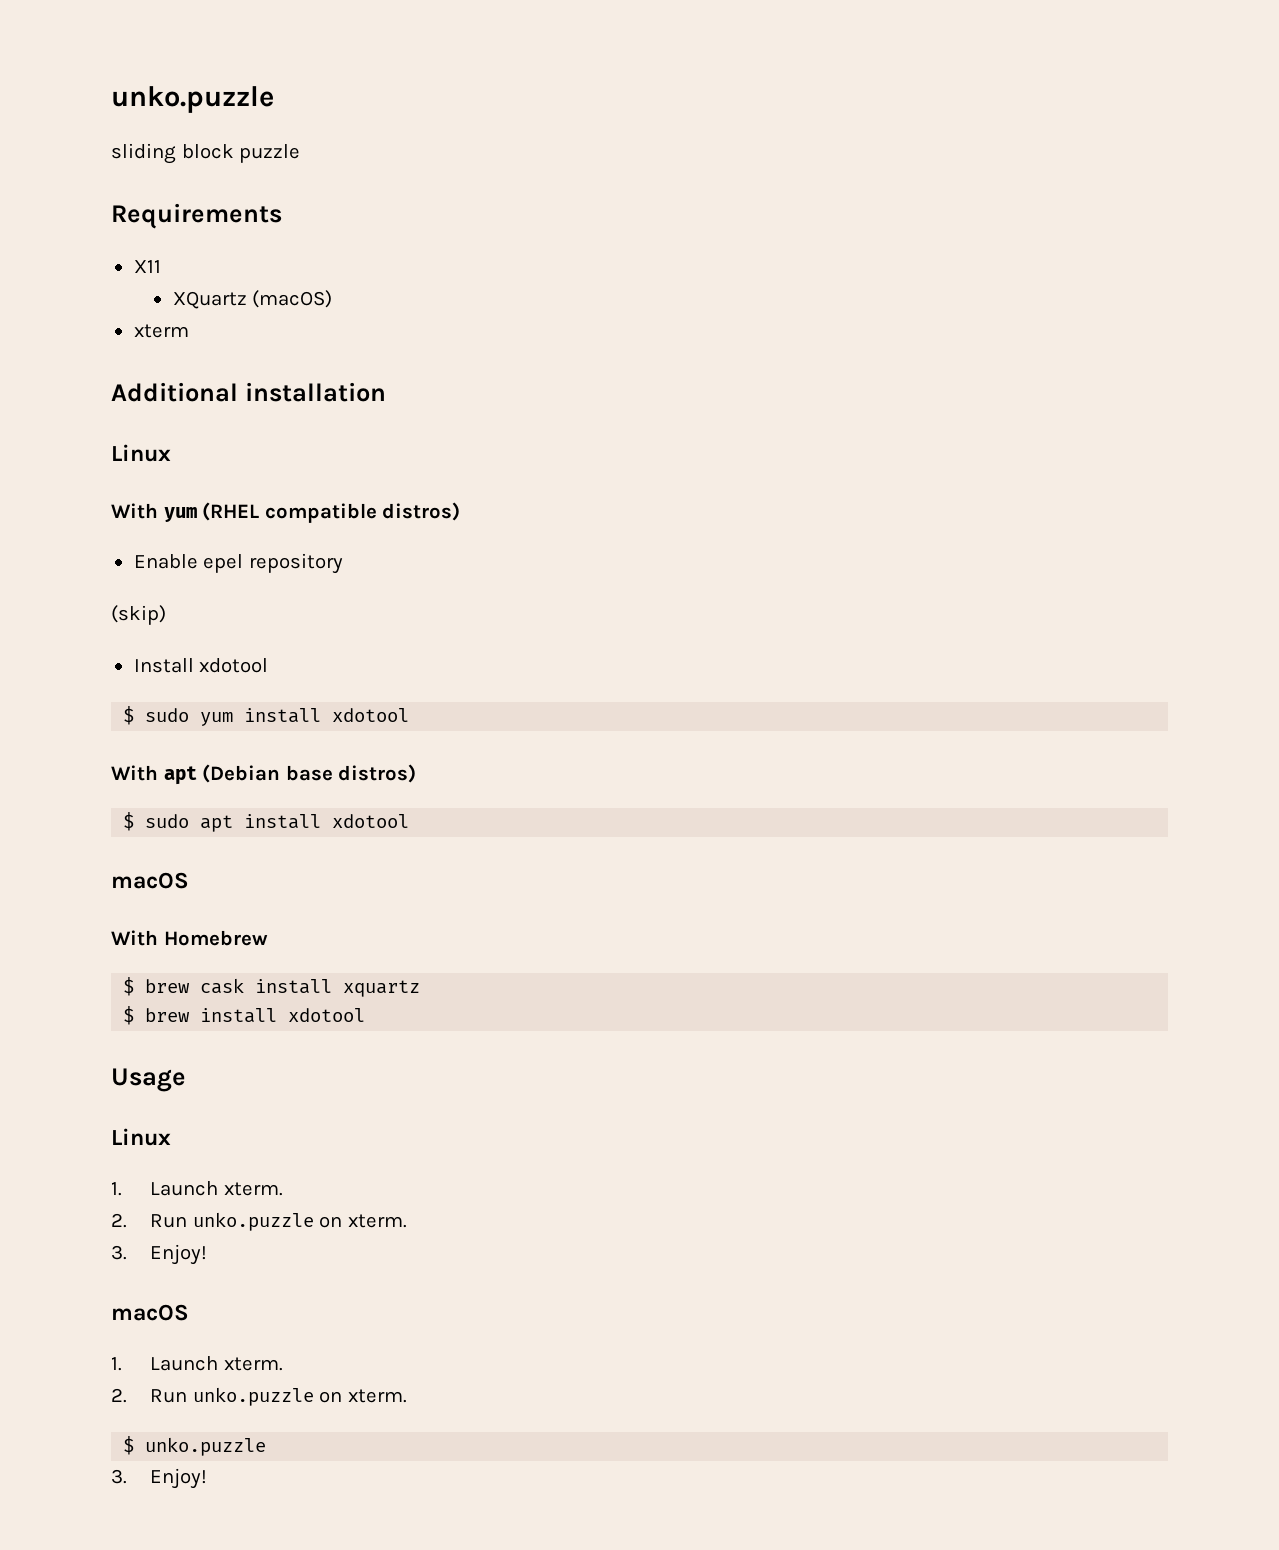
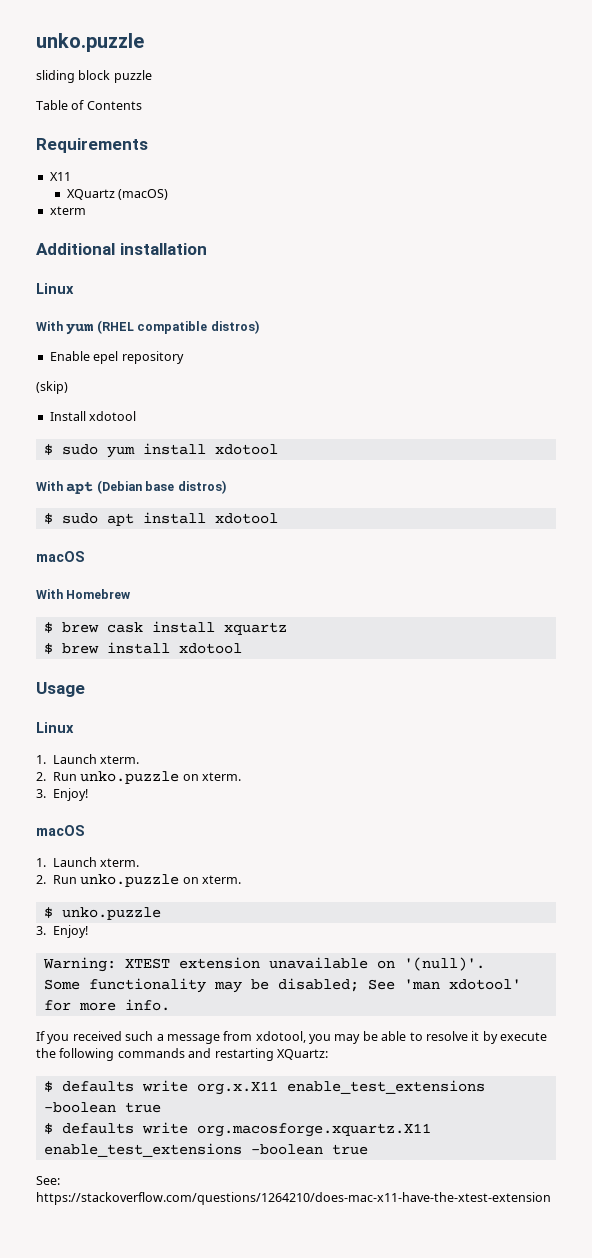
+ Table of Contents
+ Warning: XTEST extension unavailable on '(null)'.
+ Some functionality may be disabled; See 'man xdotool' for more info.
+ If you received such a message from xdotool, you may be able to resolve it by execute the following commands and restarting XQuartz:
+ $ defaults write org.x.X11 enable_test_extensions -boolean true
+ $ defaults write org.macosforge.xquartz.X11 enable_test_extensions -boolean true
+ See: https://stackoverflow.com/questions/1264210/does-mac-x11-have-the-xtest-extension

